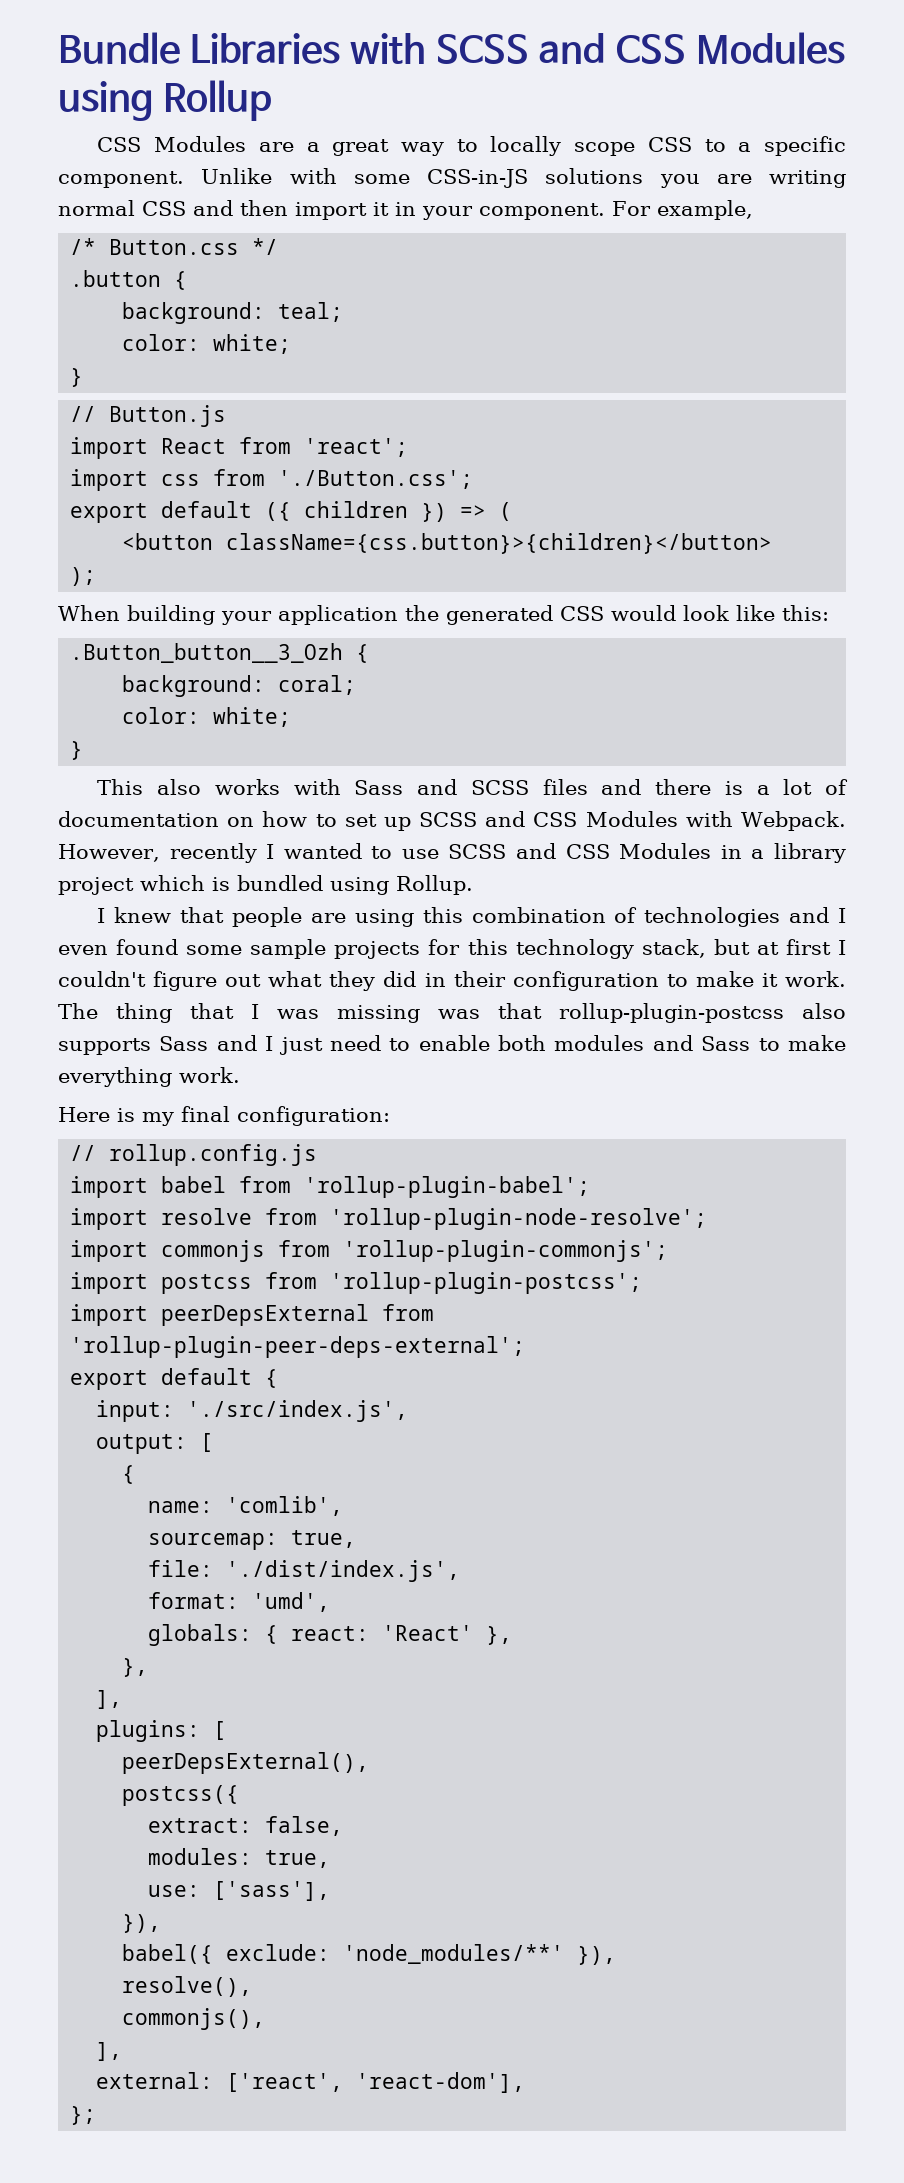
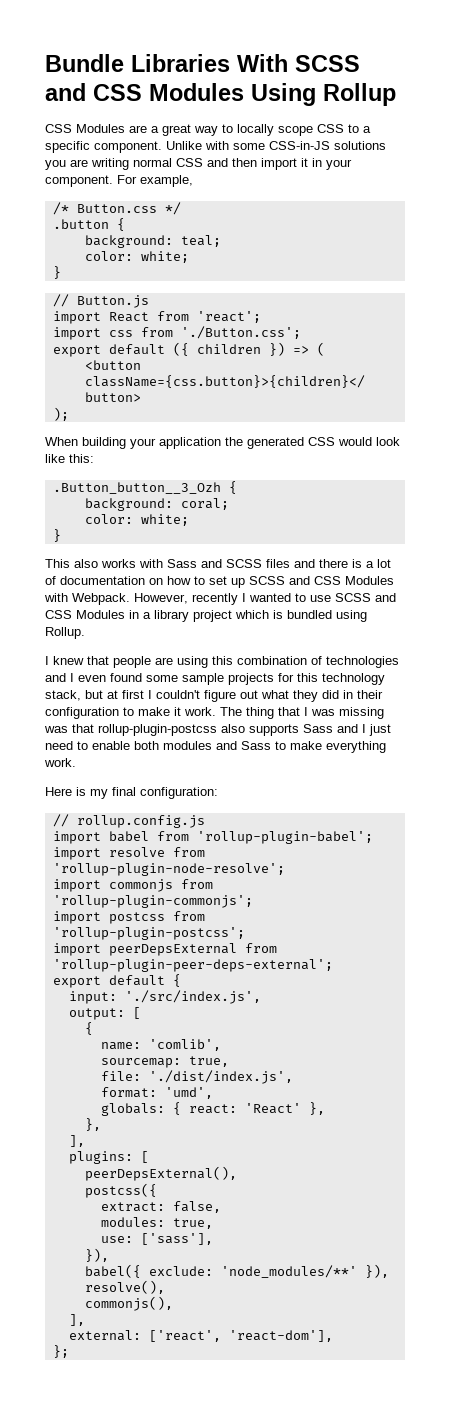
- Bundle Libraries with SCSS and CSS Modules using Rollup
+ Bundle Libraries With SCSS and CSS Modules Using Rollup

